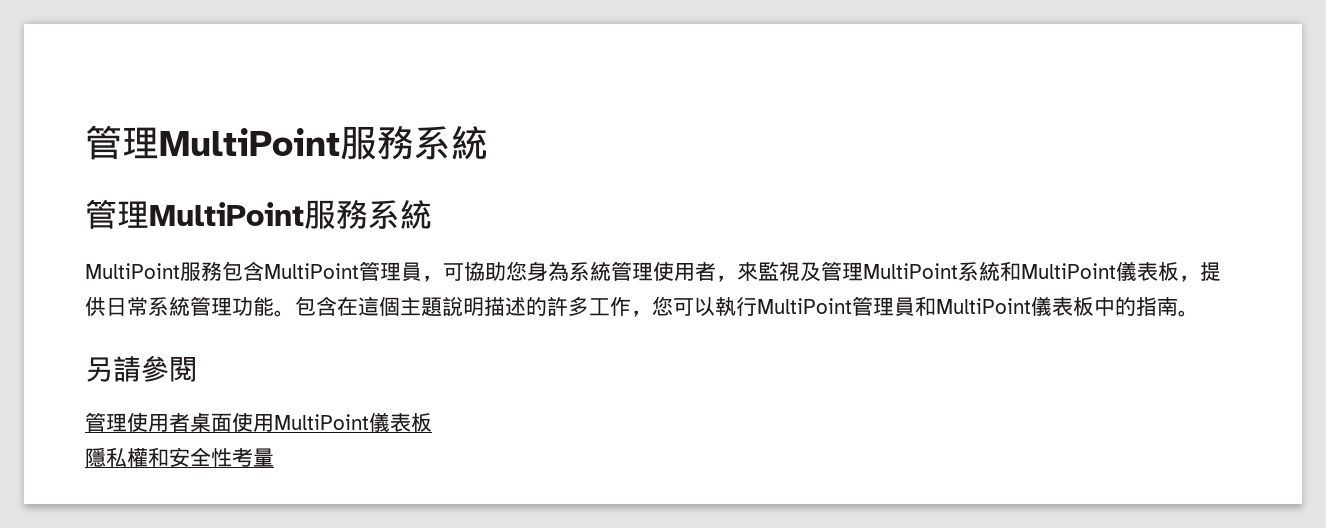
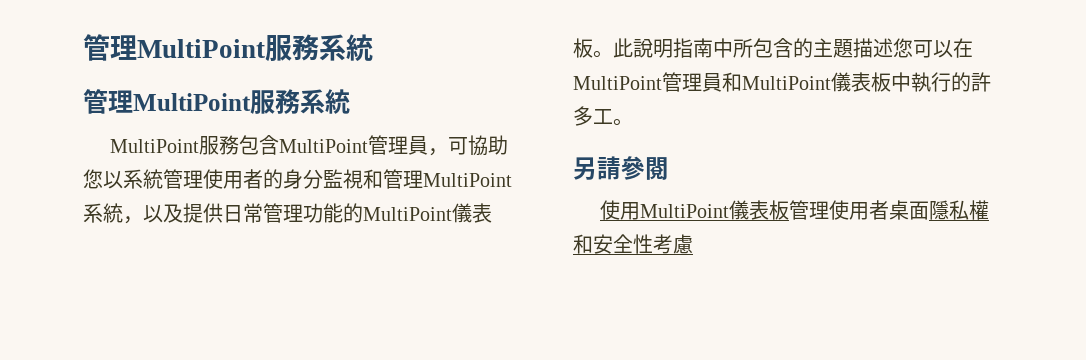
- MultiPoint服務包含MultiPoint管理員，可協助您身為系統管理使用者，來監視及管理MultiPoint系統和MultiPoint儀表板，提供日常系統管理功能。包含在這個主題說明描述的許多工作，您可以執行MultiPoint管理員和MultiPoint儀表板中的指南。
+ MultiPoint服務包含MultiPoint管理員，可協助您以系統管理使用者的身分監視和管理MultiPoint系統，以及提供日常管理功能的MultiPoint儀表板。此說明指南中所包含的主題描述您可以在MultiPoint管理員和MultiPoint儀表板中執行的許多工。
- 管理使用者桌面使用MultiPoint儀表板
- 隱私權和安全性考量
+ 使用MultiPoint儀表板管理使用者桌面隱私權和安全性考慮

